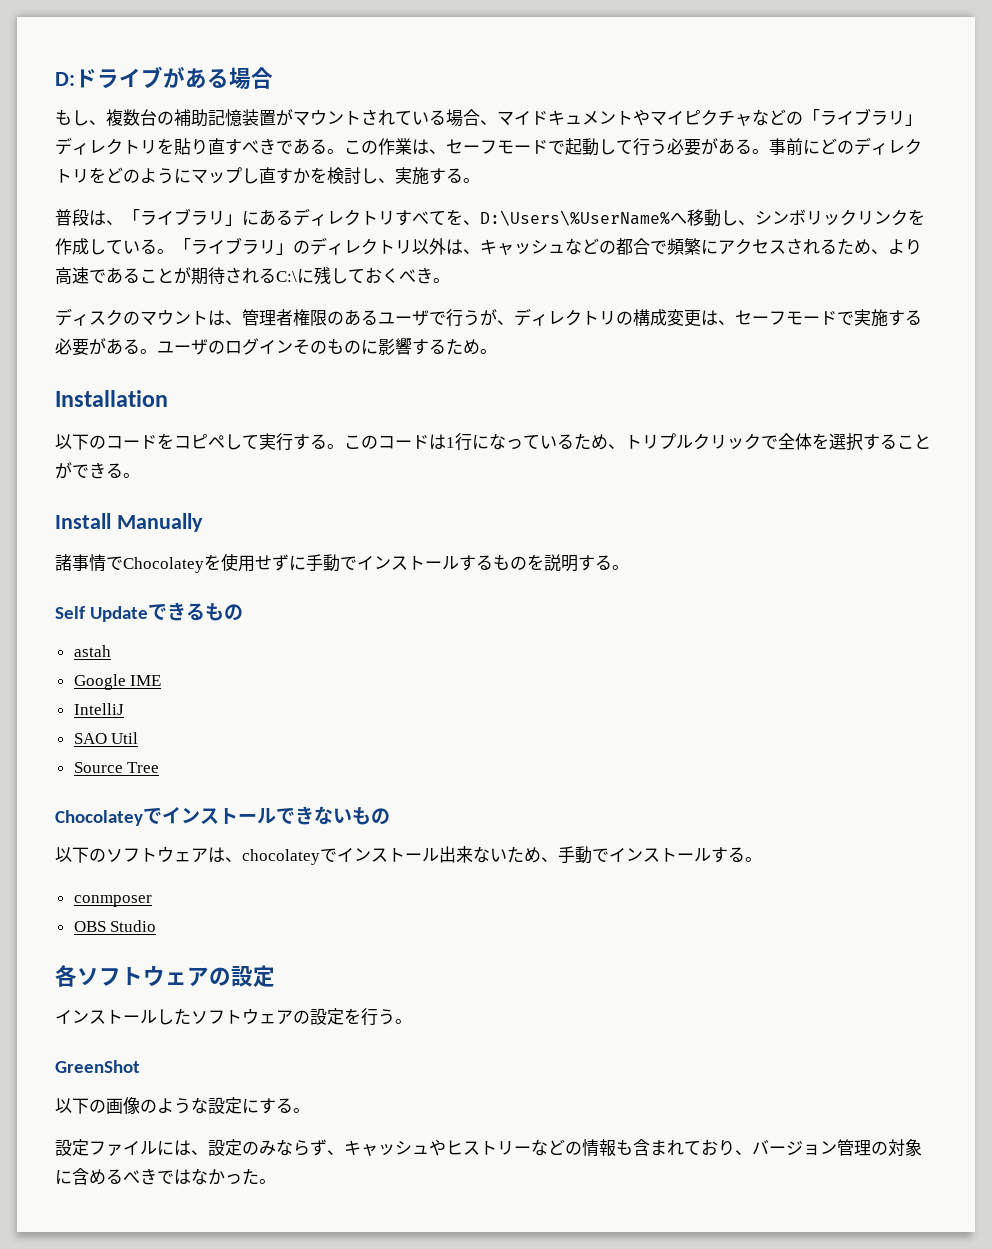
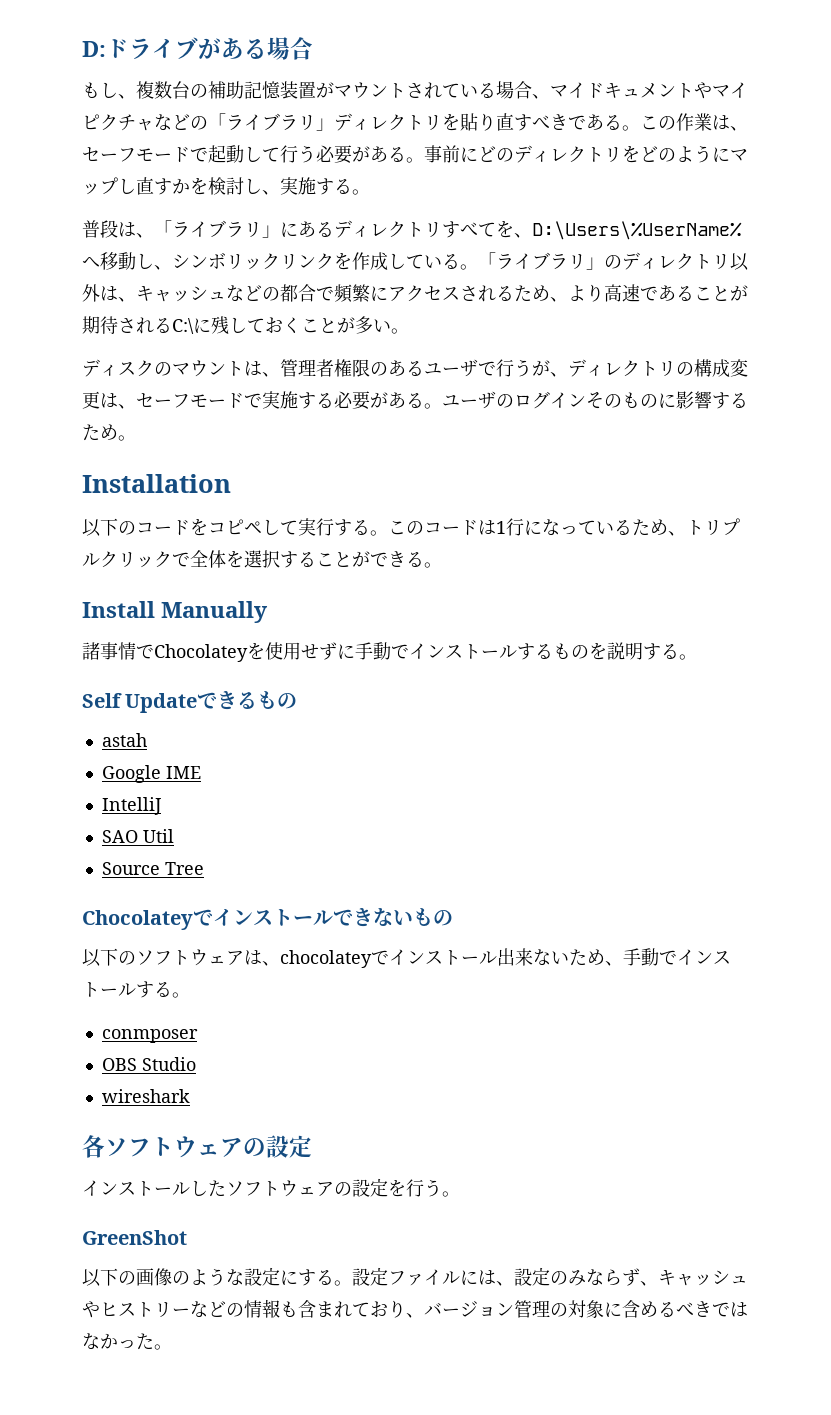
- 「ライブラリ」のディレクトリ以外は、キャッシュなどの都合で頻繁にアクセスされるため、より高速であることが期待されるC:\に残しておくべき。
+ 「ライブラリ」のディレクトリ以外は、キャッシュなどの都合で頻繁にアクセスされるため、より高速であることが期待されるC:\に残しておくことが多い。
+ wireshark
- 以下の画像のような設定にする。
- 設定ファイルには、設定のみならず、キャッシュやヒストリーなどの情報も含まれており、バージョン管理の対象に含めるべきではなかった。
+ 以下の画像のような設定にする。設定ファイルには、設定のみならず、キャッシュやヒストリーなどの情報も含まれており、バージョン管理の対象に含めるべきではなかった。

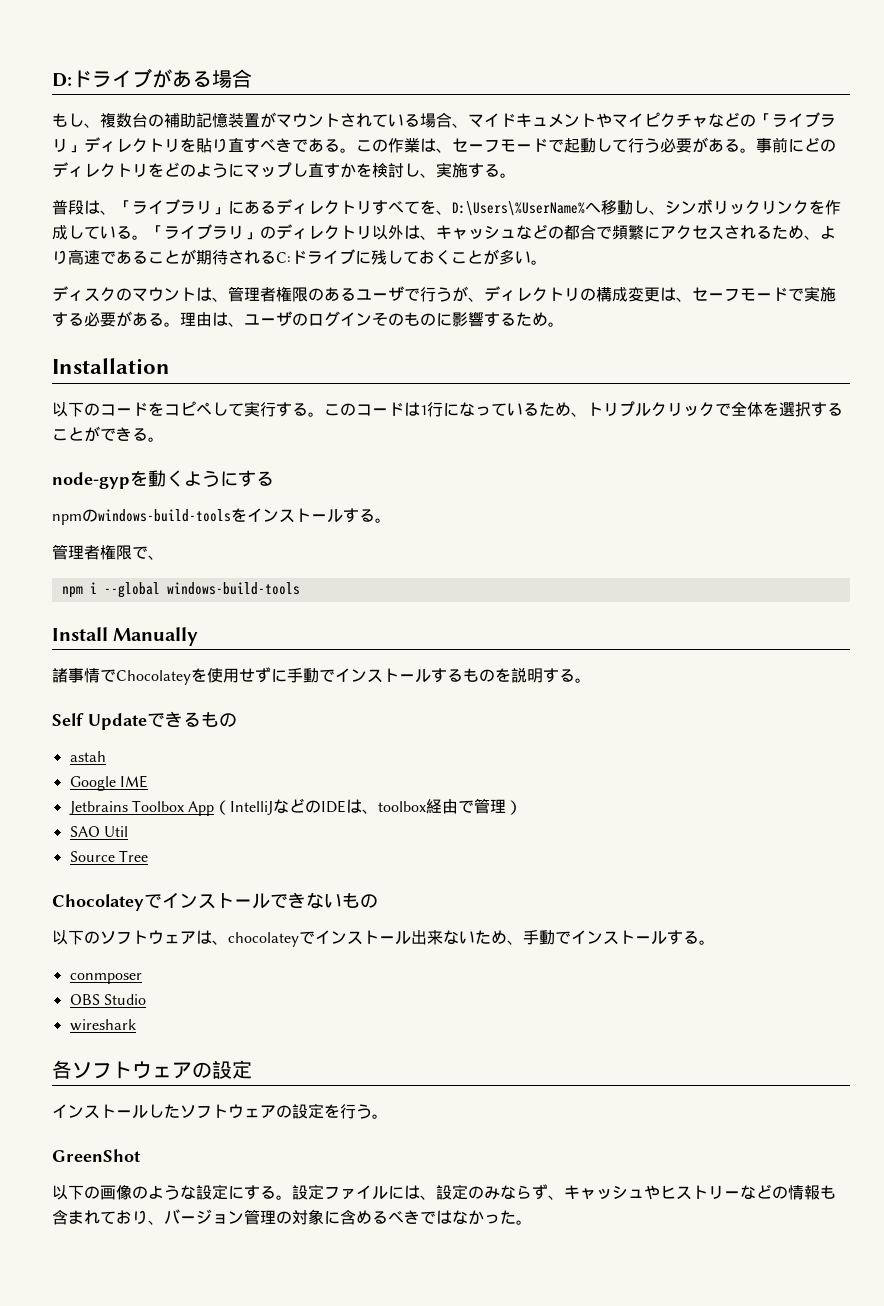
- 「ライブラリ」のディレクトリ以外は、キャッシュなどの都合で頻繁にアクセスされるため、より高速であることが期待されるC:\に残しておくことが多い。
+ 「ライブラリ」のディレクトリ以外は、キャッシュなどの都合で頻繁にアクセスされるため、より高速であることが期待されるC:ドライブに残しておくことが多い。
- ユーザのログインそのものに影響するため。
+ 理由は、ユーザのログインそのものに影響するため。
+ node-gypを動くようにする
+ npmのwindows-build-toolsをインストールする。
+ 管理者権限で、
+ npm i --global windows-build-tools
- IntelliJ
+ Jetbrains Toolbox App（IntelliJなどのIDEは、toolbox経由で管理）

